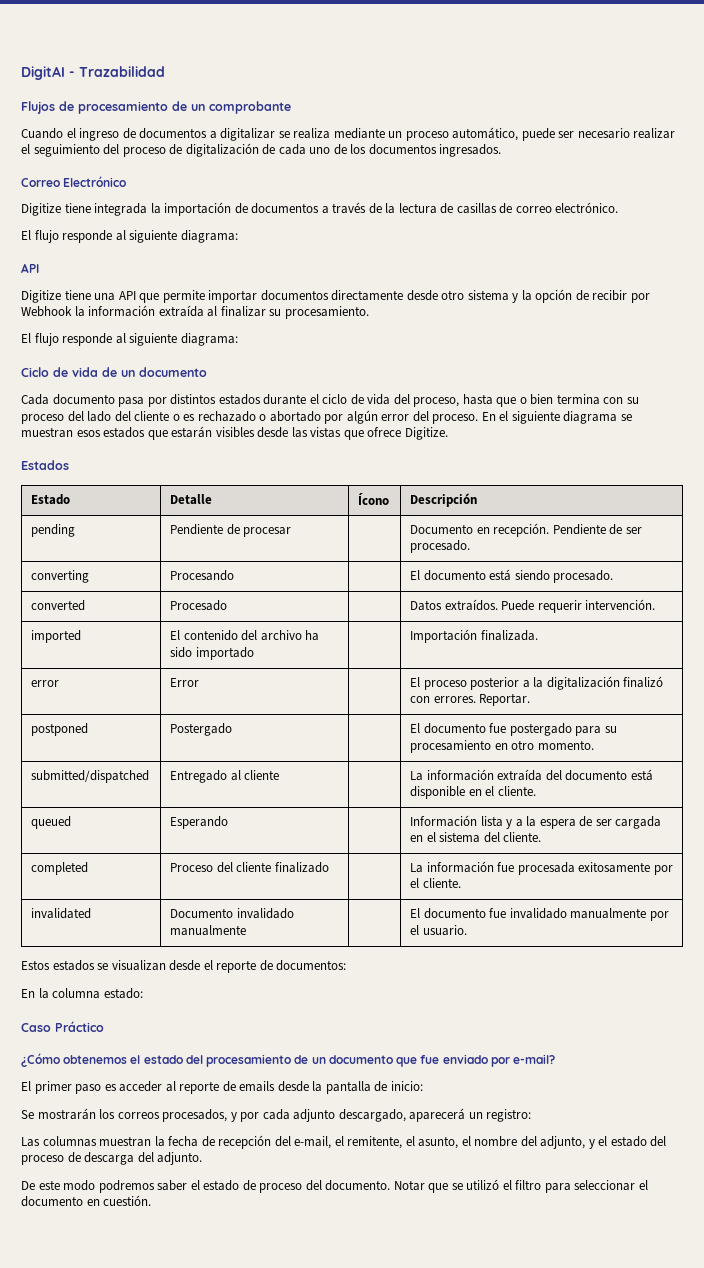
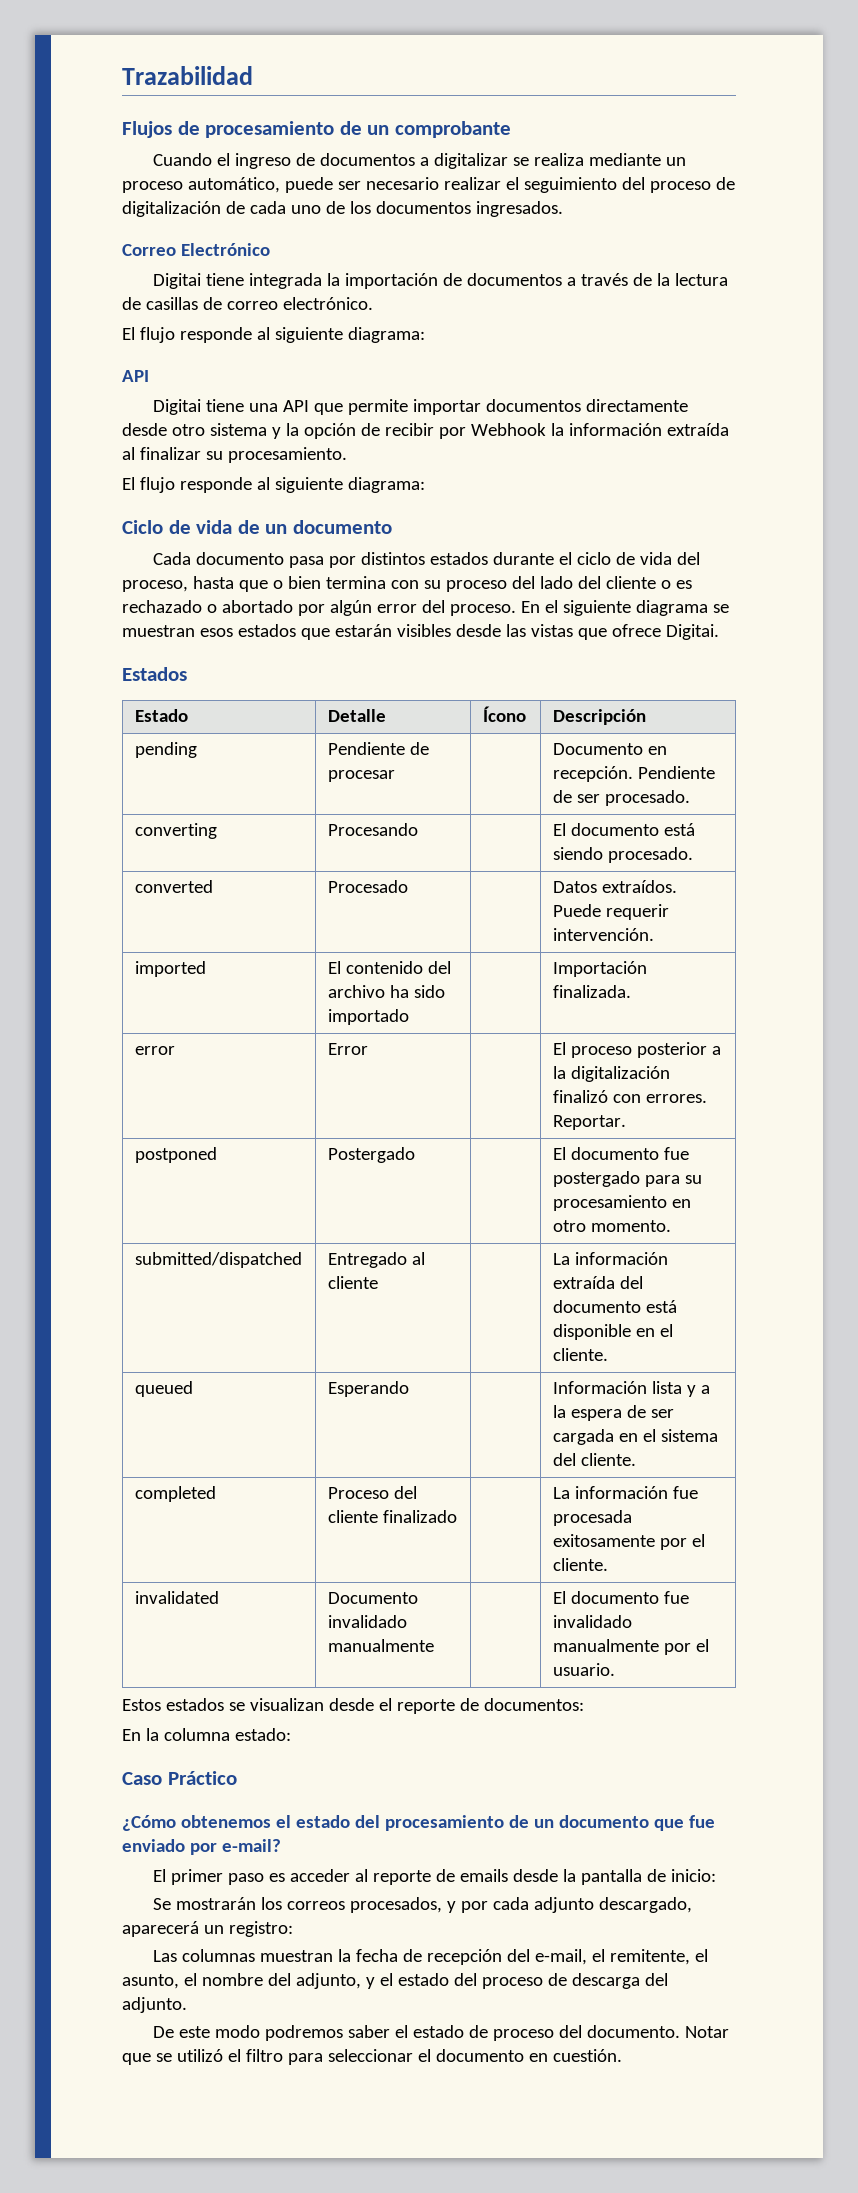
- DigitAI - Trazabilidad
+ Trazabilidad
- Digitize tiene integrada la importación de documentos a través de la lectura de casillas de correo electrónico.
+ Digitai tiene integrada la importación de documentos a través de la lectura de casillas de correo electrónico.
- Digitize tiene una API que permite importar documentos directamente desde otro sistema y la opción de recibir por Webhook la información extraída al finalizar su procesamiento.
+ Digitai tiene una API que permite importar documentos directamente desde otro sistema y la opción de recibir por Webhook la información extraída al finalizar su procesamiento.
- En el siguiente diagrama se muestran esos estados que estarán visibles desde las vistas que ofrece Digitize.
+ En el siguiente diagrama se muestran esos estados que estarán visibles desde las vistas que ofrece Digitai.

